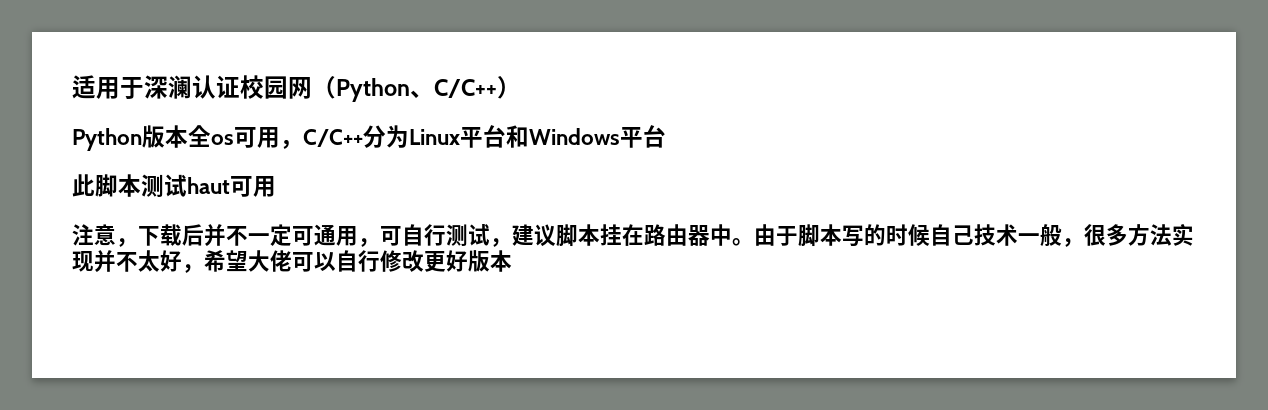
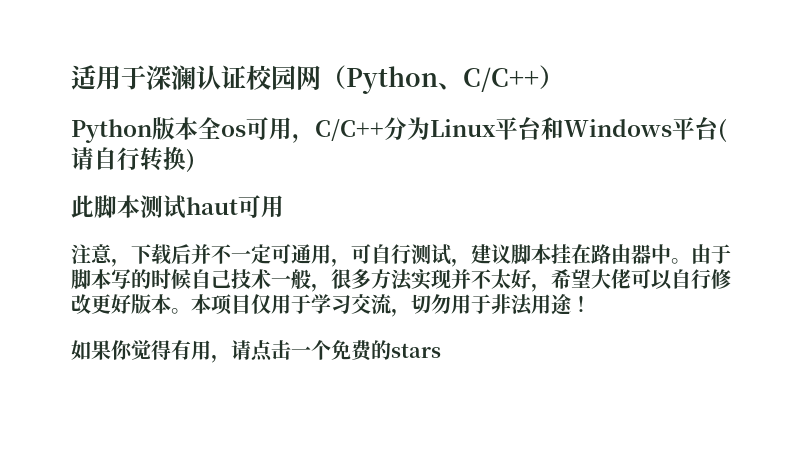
- Python版本全os可用，C/C++分为Linux平台和Windows平台
+ Python版本全os可用，C/C++分为Linux平台和Windows平台(请自行转换)
- 由于脚本写的时候自己技术一般，很多方法实现并不太好，希望大佬可以自行修改更好版本
+ 由于脚本写的时候自己技术一般，很多方法实现并不太好，希望大佬可以自行修改更好版本。本项目仅用于学习交流，切勿用于非法用途！
+ 如果你觉得有用，请点击一个免费的stars

